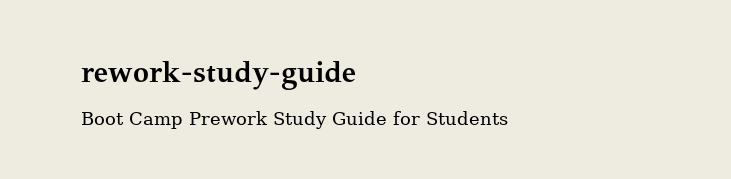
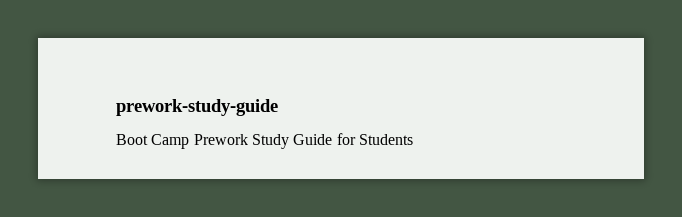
- rework-study-guide
+ prework-study-guide

